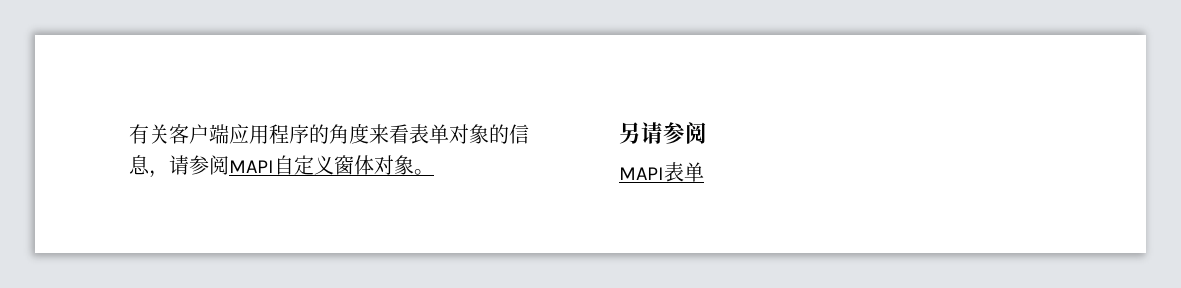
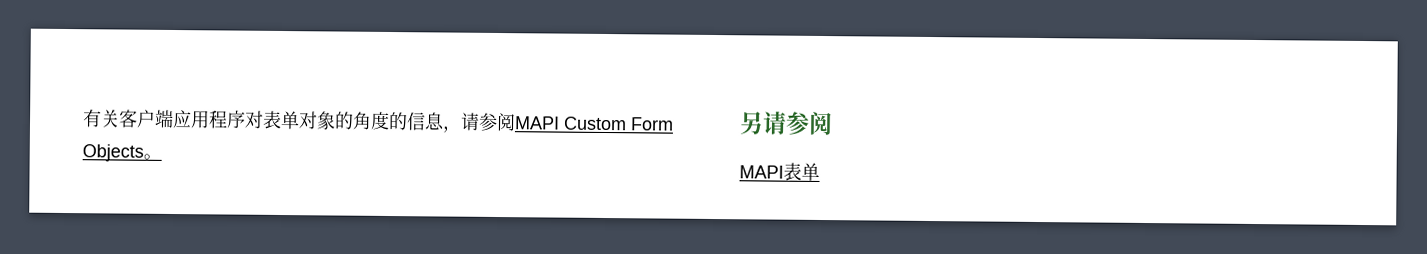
- 有关客户端应用程序的角度来看表单对象的信息，请参阅MAPI自定义窗体对象。
+ 有关客户端应用程序对表单对象的角度的信息，请参阅MAPI Custom Form Objects。

